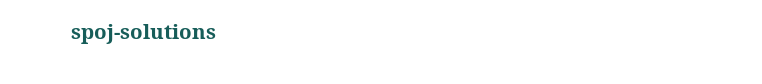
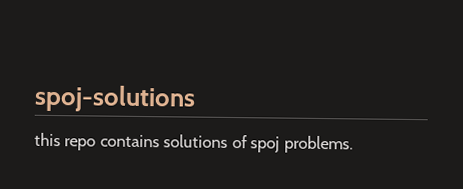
+ this repo contains solutions of spoj problems.

